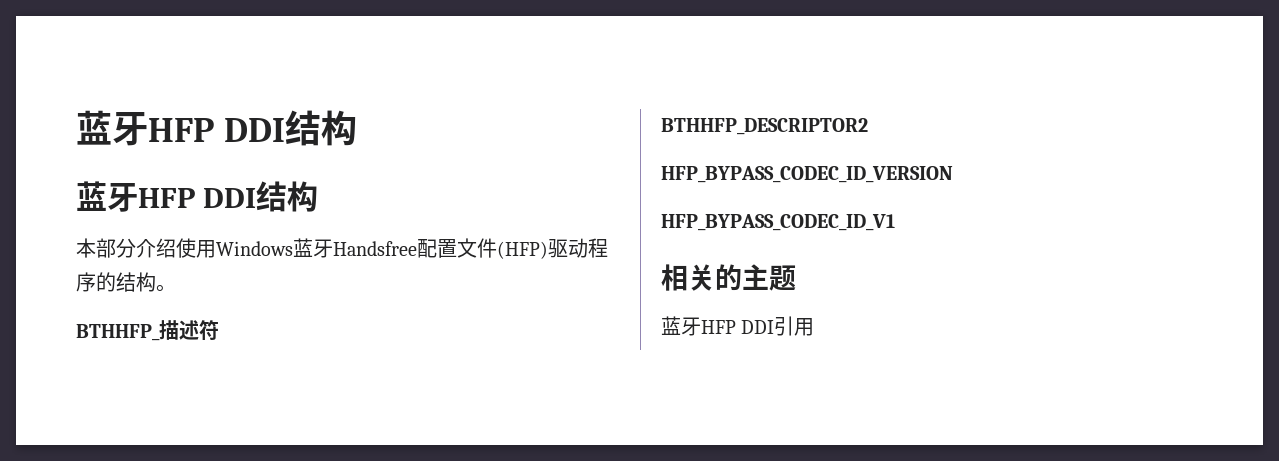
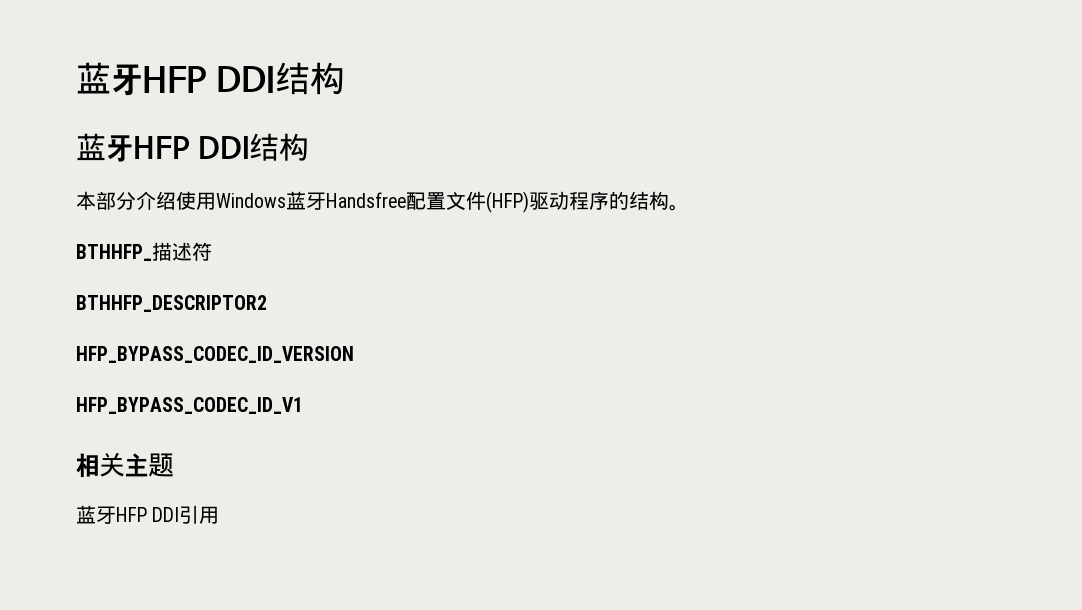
- 相关的主题
+ 相关主题

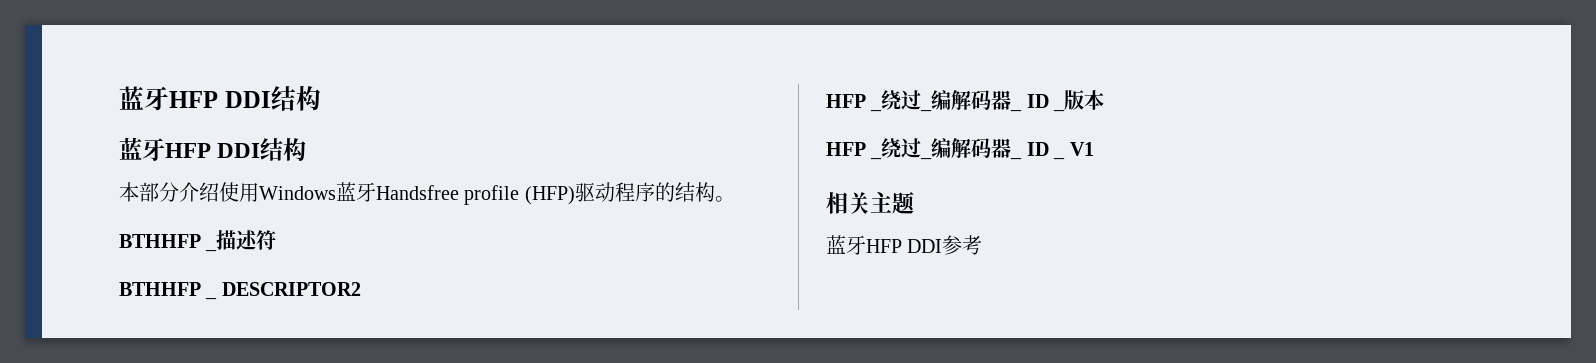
- 本部分介绍使用Windows蓝牙Handsfree配置文件(HFP)驱动程序的结构。
+ 本部分介绍使用Windows蓝牙Handsfree profile (HFP)驱动程序的结构。
- BTHHFP_描述符
+ BTHHFP _描述符
- BTHHFP_DESCRIPTOR2
- HFP_BYPASS_CODEC_ID_VERSION
- HFP_BYPASS_CODEC_ID_V1
+ BTHHFP _ DESCRIPTOR2
+ HFP _绕过_编解码器_ ID _版本
+ HFP _绕过_编解码器_ ID _ V1
- 蓝牙HFP DDI引用
+ 蓝牙HFP DDI参考

